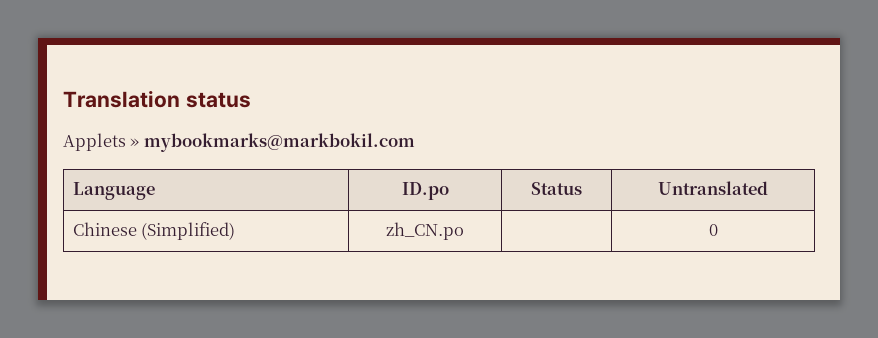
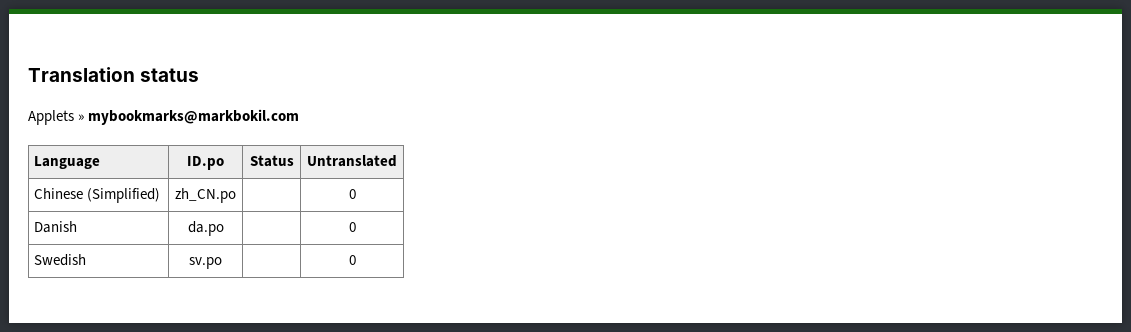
+ Danish | da.po | | 0
+ Swedish | sv.po | | 0

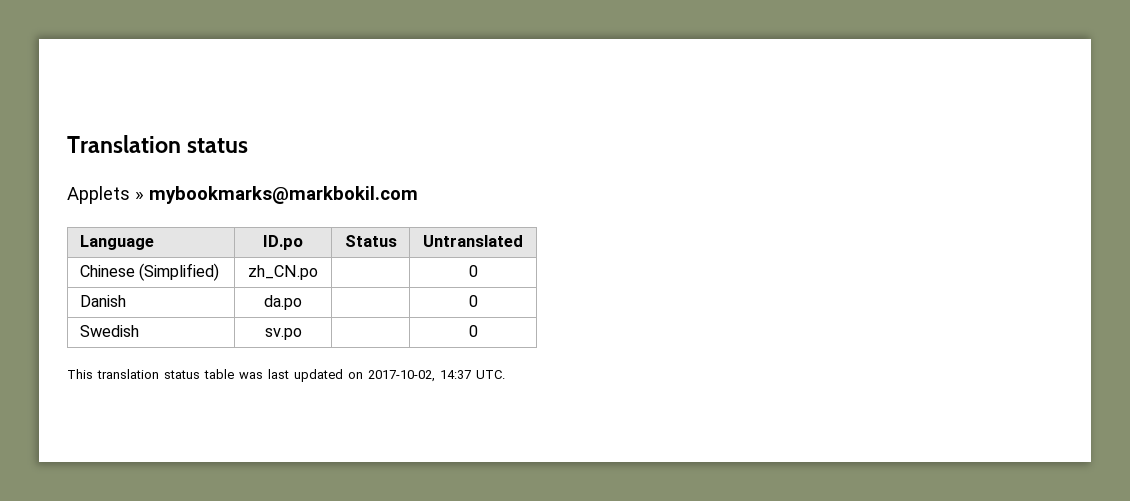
+ This translation status table was last updated on 2017-10-02, 14:37 UTC.

